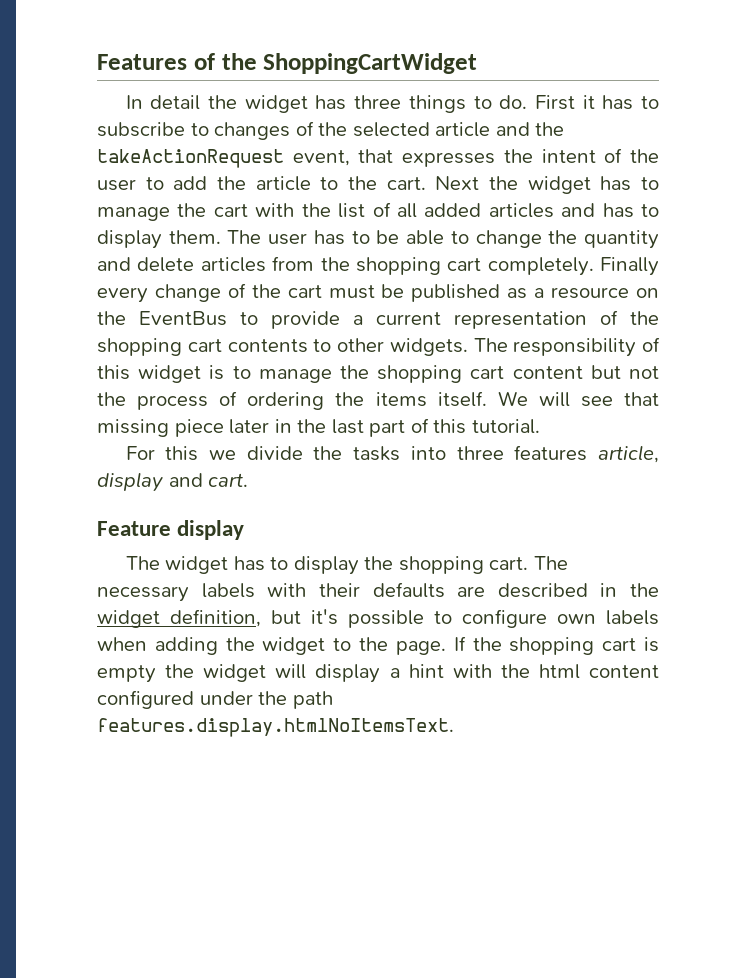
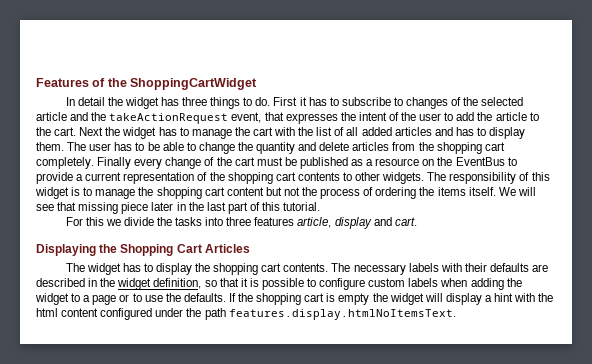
- Feature display
+ Displaying the Shopping Cart Articles
- The widget has to display the shopping cart.
+ The widget has to display the shopping cart contents.
- The necessary labels with their defaults are described in the widget definition, but it's possible to configure own labels when adding the widget to the page.
+ The necessary labels with their defaults are described in the widget definition, so that it is possible to configure custom labels when adding the widget to a page or to use the defaults.

